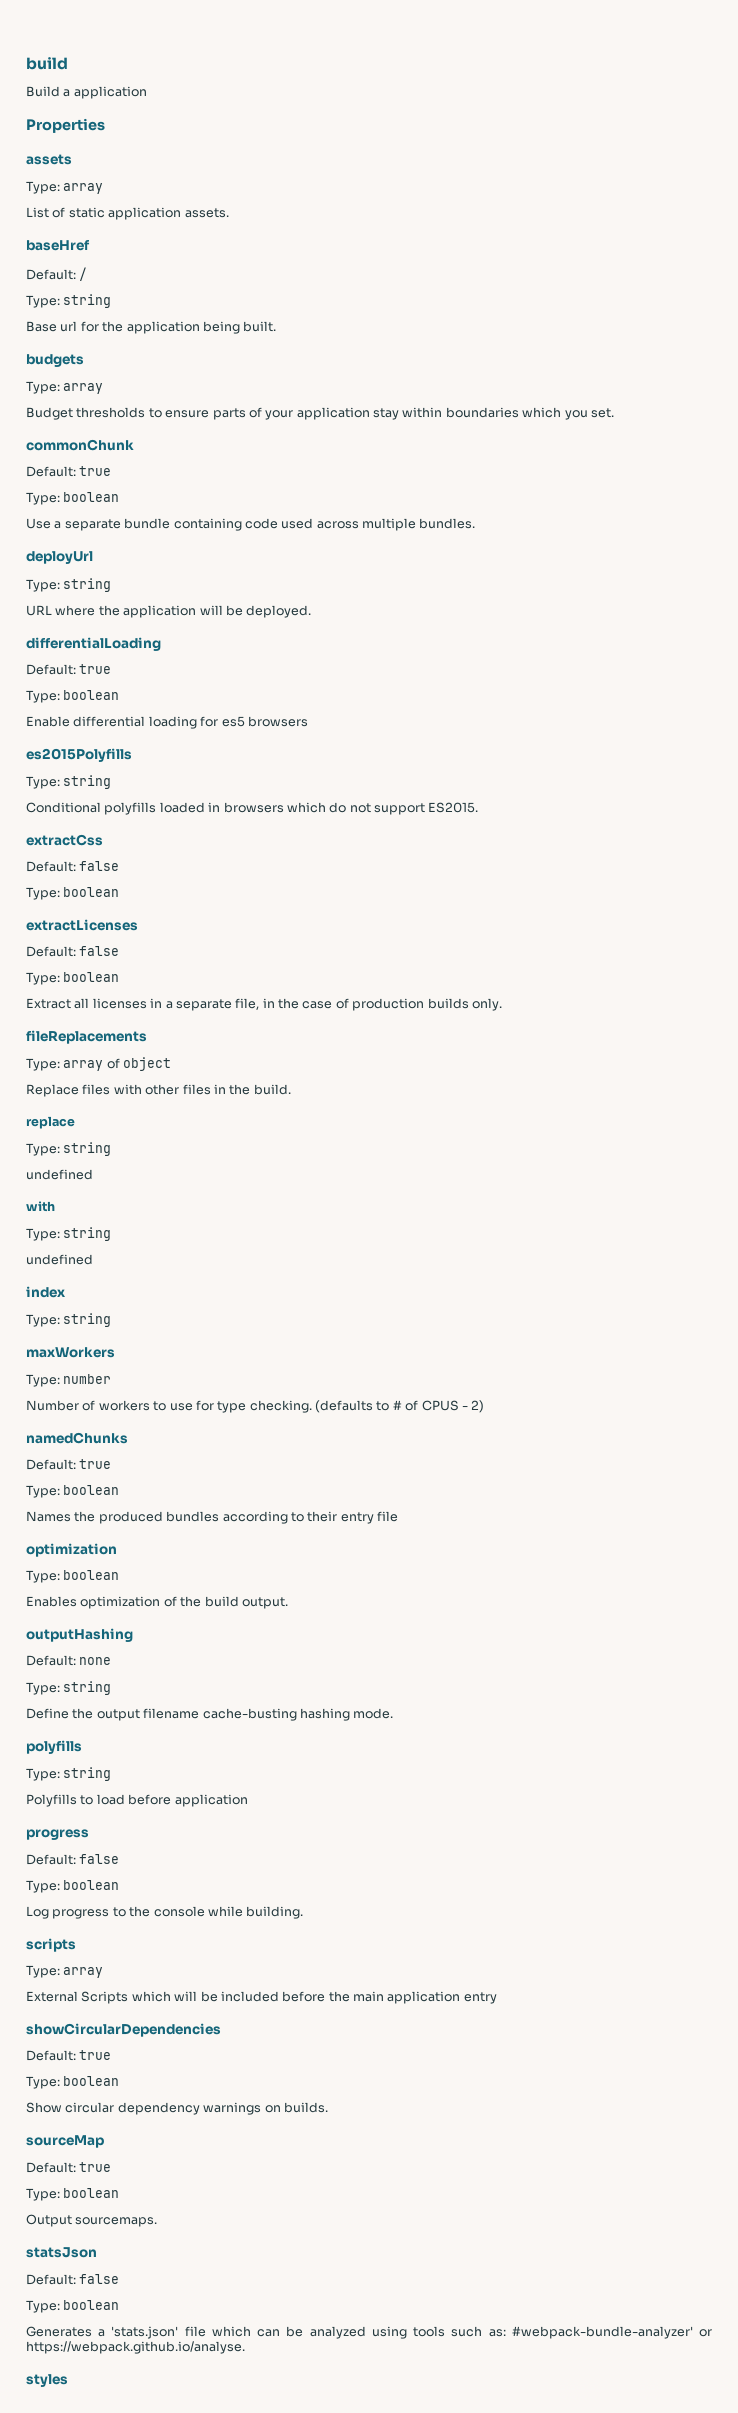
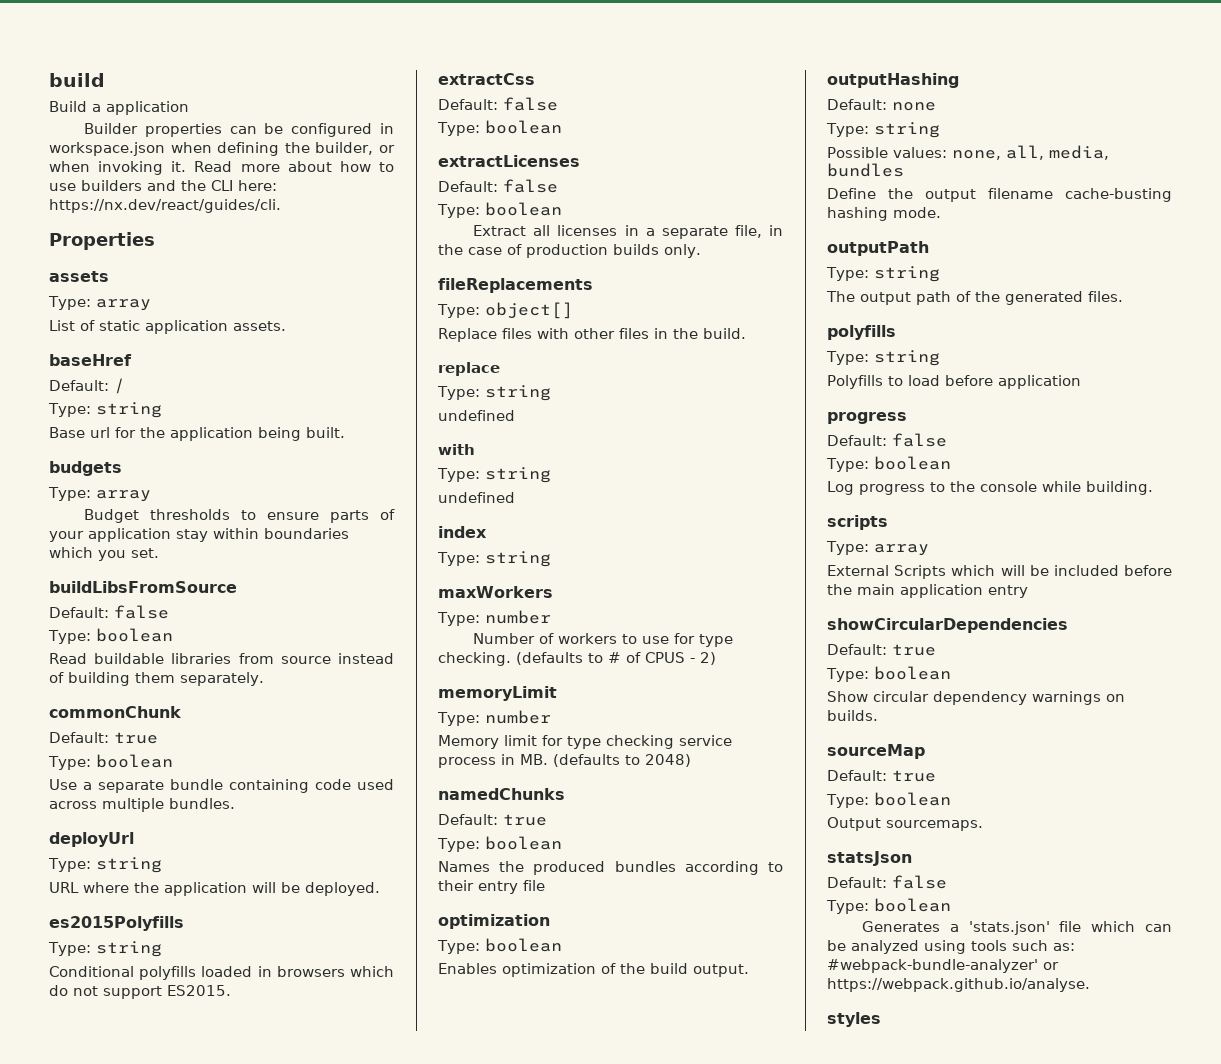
+ Builder properties can be configured in workspace.json when defining the builder, or when invoking it. Read more about how to use builders and the CLI here: https://nx.dev/react/guides/cli.
+ buildLibsFromSource
+ Default: false
+ Type: boolean
+ Read buildable libraries from source instead of building them separately.
- differentialLoading
- Default: true
- Type: boolean
- Enable differential loading for es5 browsers
- Type: array of object
+ Type: object[]
+ memoryLimit
+ Type: number
+ Memory limit for type checking service process in MB. (defaults to 2048)
+ Possible values: none, all, media, bundles
+ outputPath
+ Type: string
+ The output path of the generated files.

